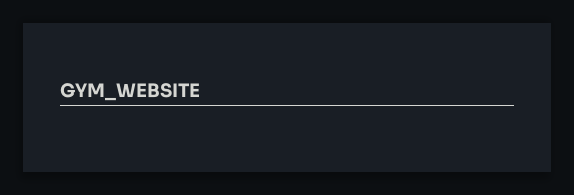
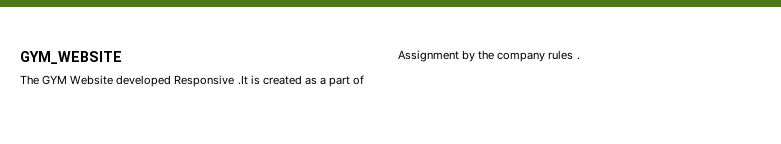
+ The GYM Website developed Responsive .It is created as a part of Assignment by the company rules .

